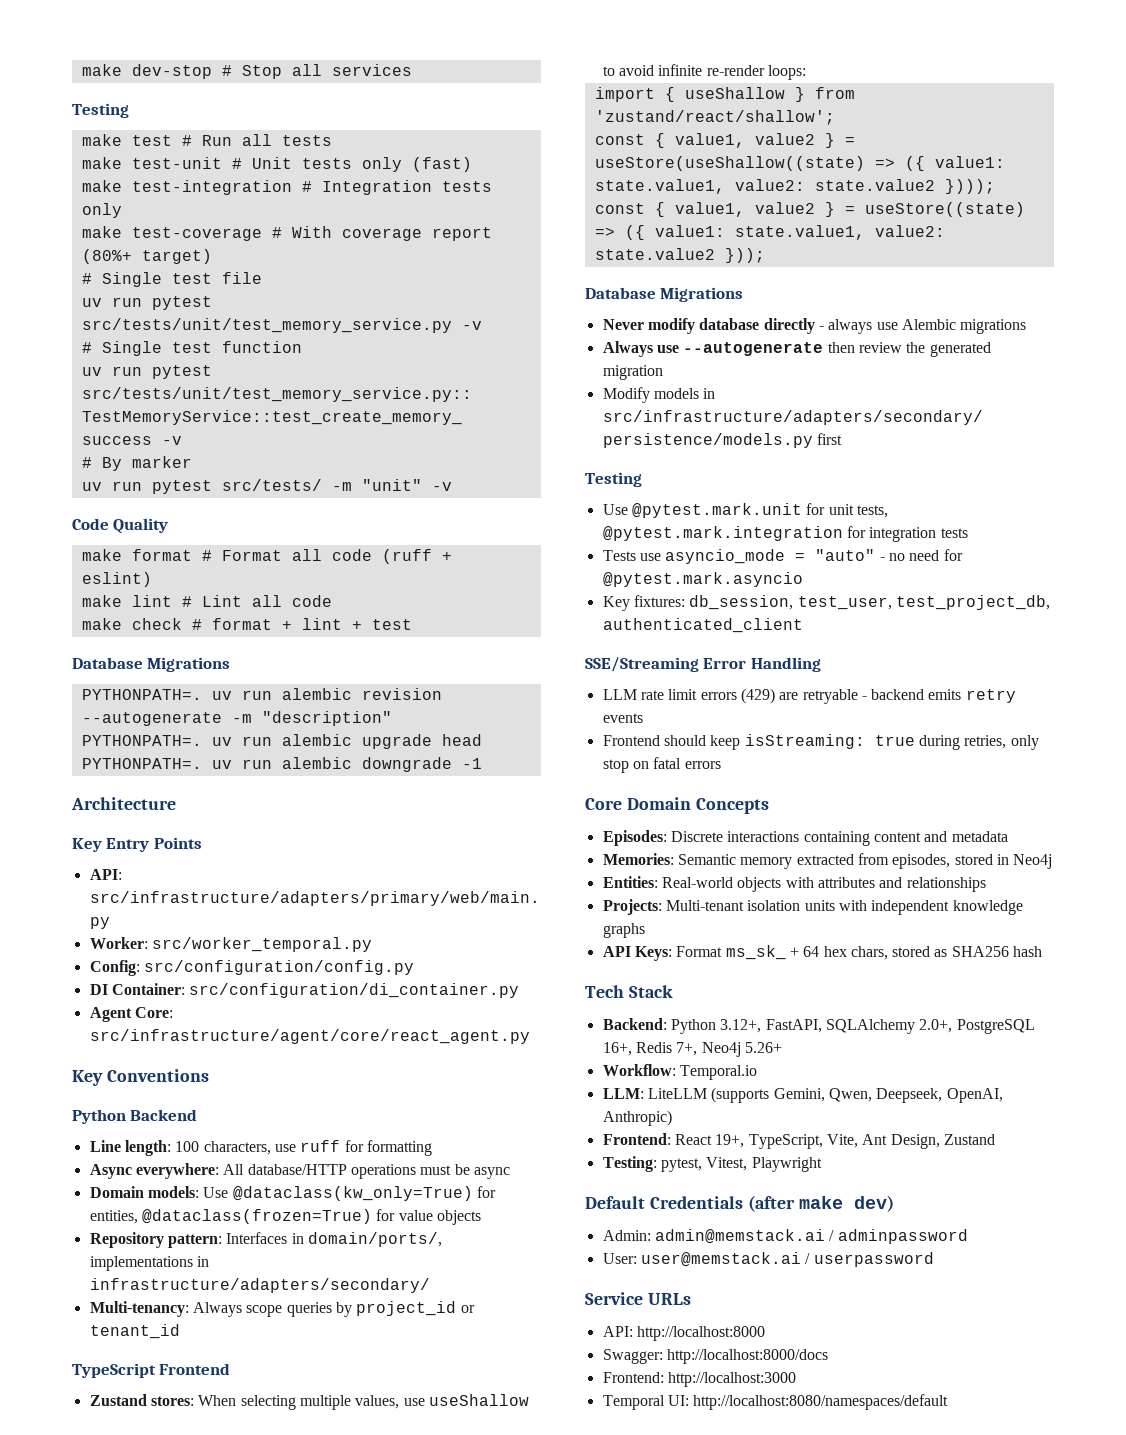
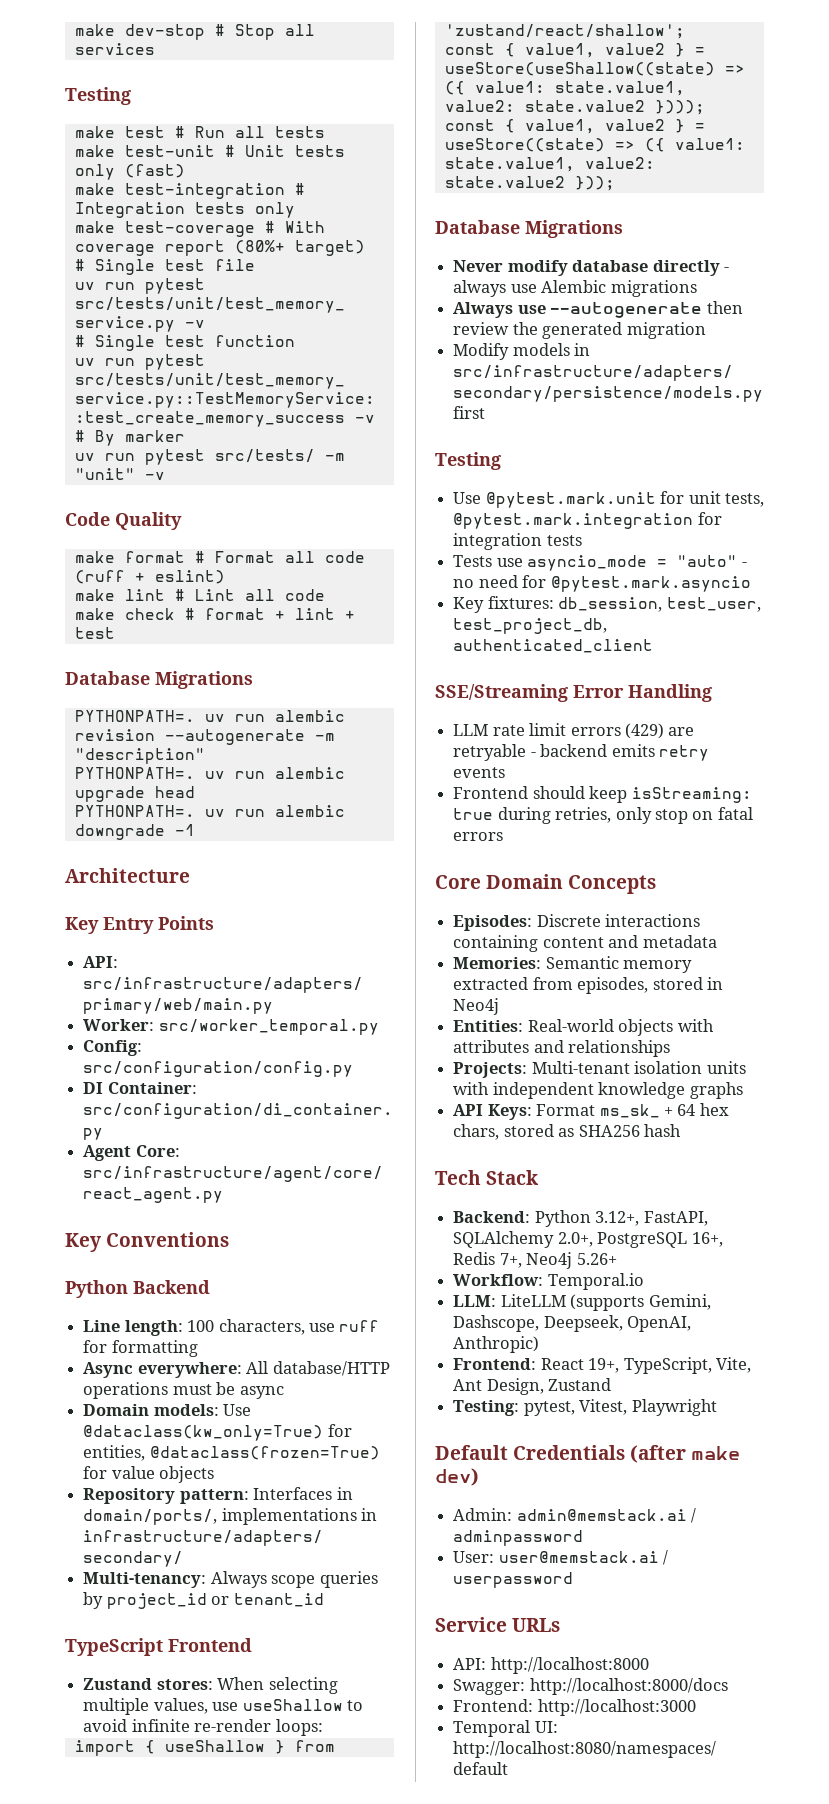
- LLM: LiteLLM (supports Gemini, Qwen, Deepseek, OpenAI, Anthropic)
+ LLM: LiteLLM (supports Gemini, Dashscope, Deepseek, OpenAI, Anthropic)

